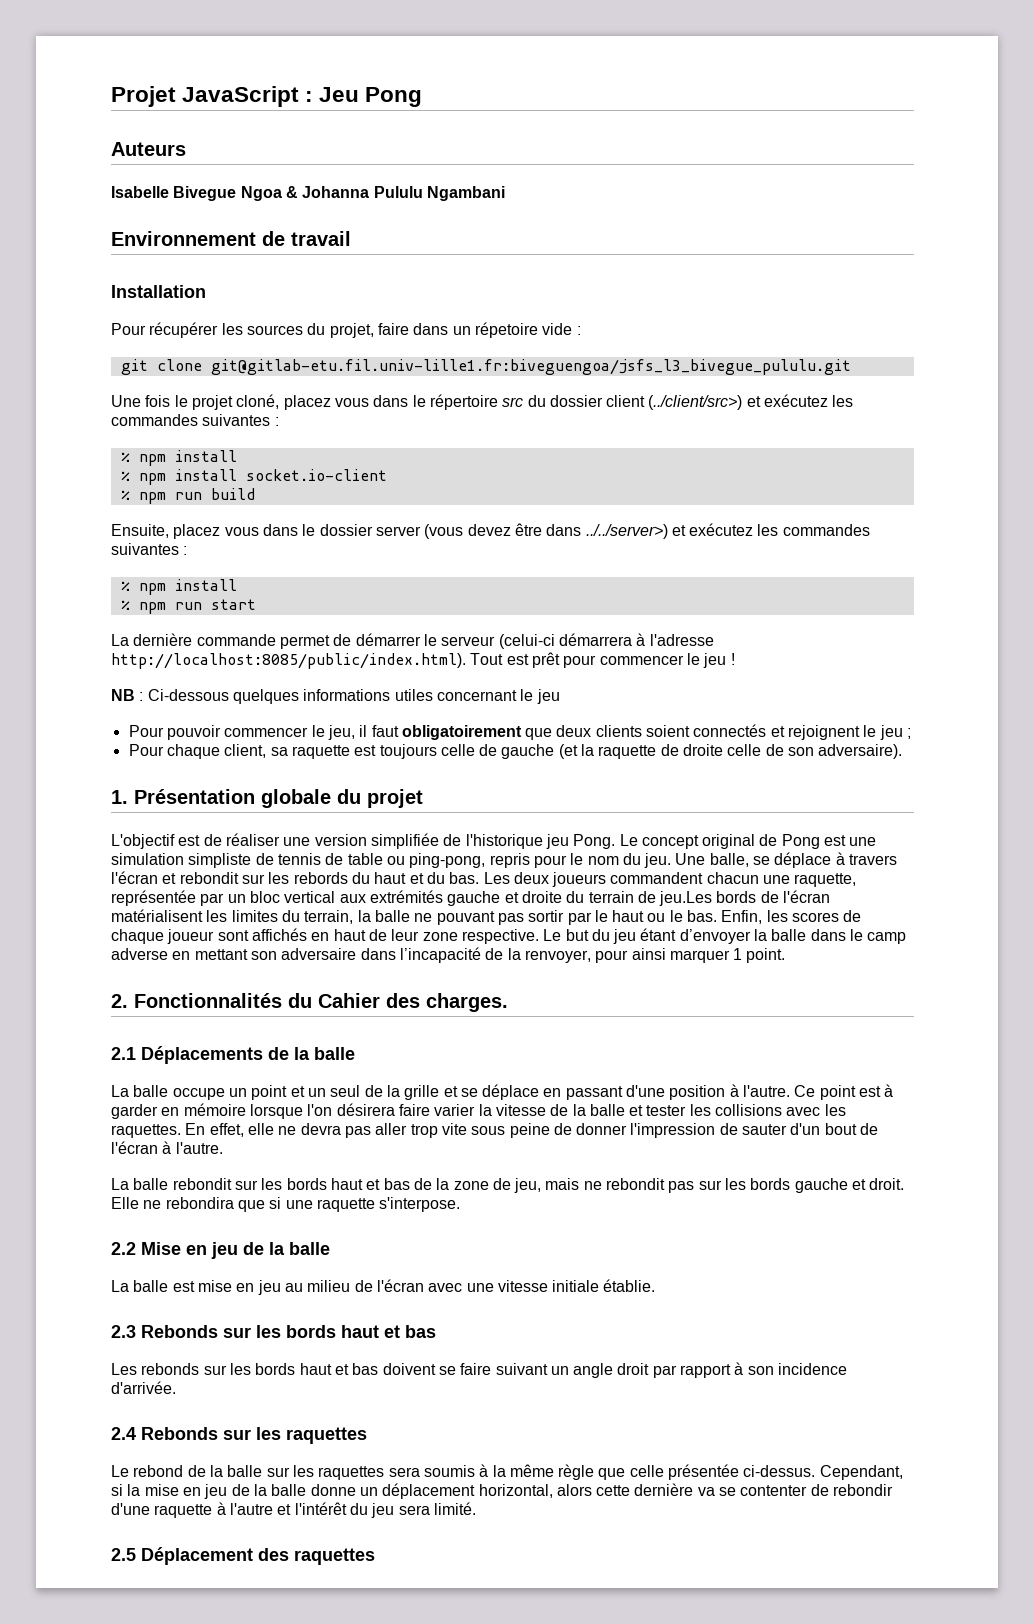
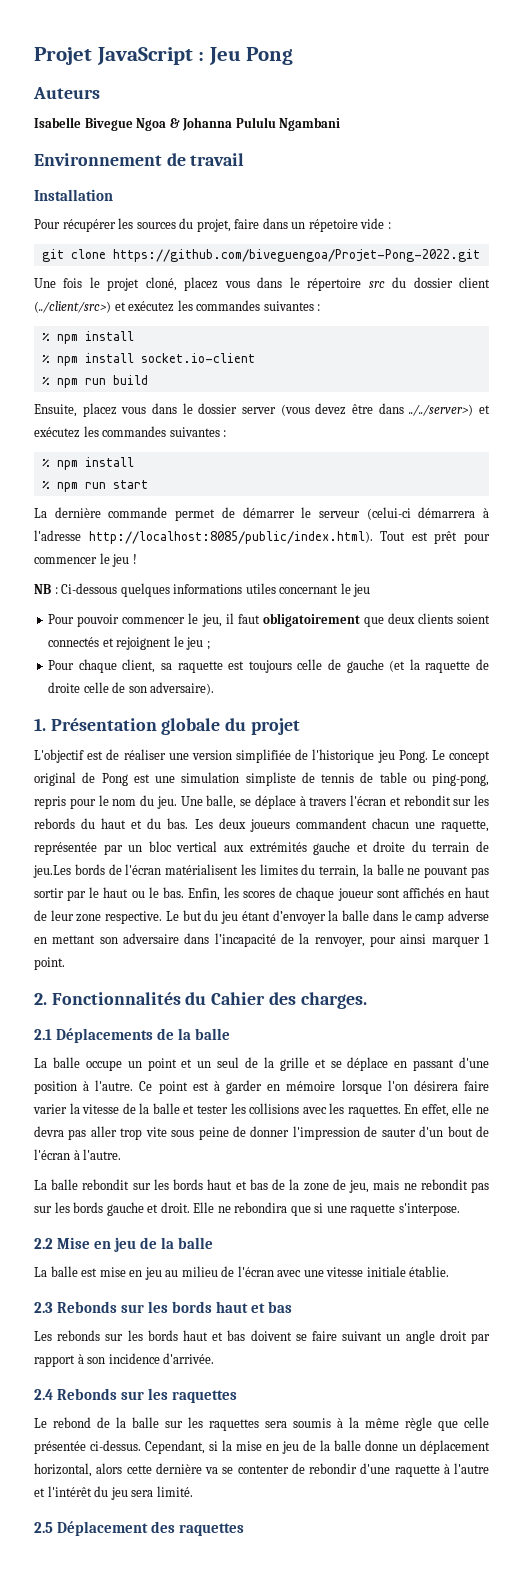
- git clone git@gitlab-etu.fil.univ-lille1.fr:biveguengoa/jsfs_l3_bivegue_pululu.git
+ git clone https://github.com/biveguengoa/Projet-Pong-2022.git

